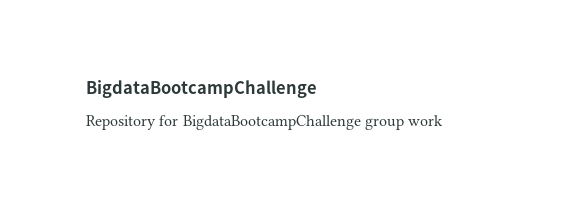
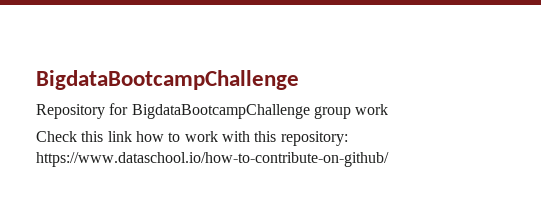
+ Check this link how to work with this repository: https://www.dataschool.io/how-to-contribute-on-github/

